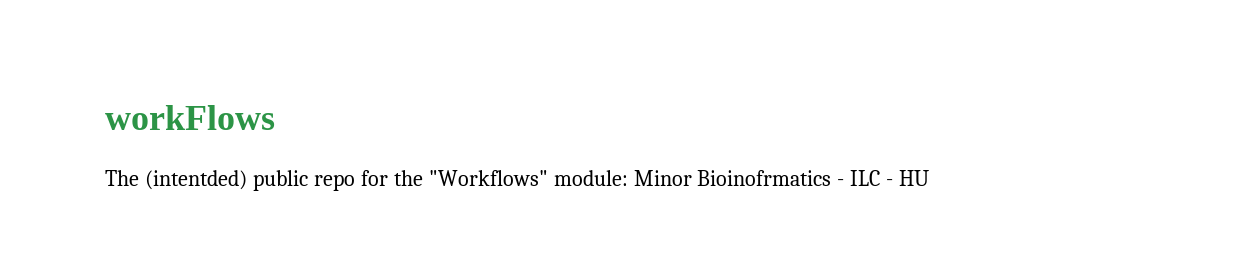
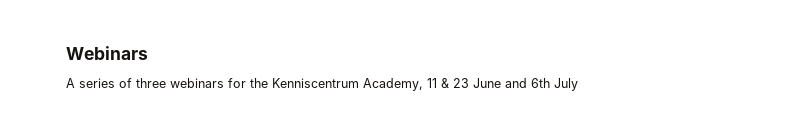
- workFlows
- The (intentded) public repo for the "Workflows" module: Minor Bioinofrmatics - ILC - HU
+ Webinars
+ A series of three webinars for the Kenniscentrum Academy, 11 & 23 June and 6th July

